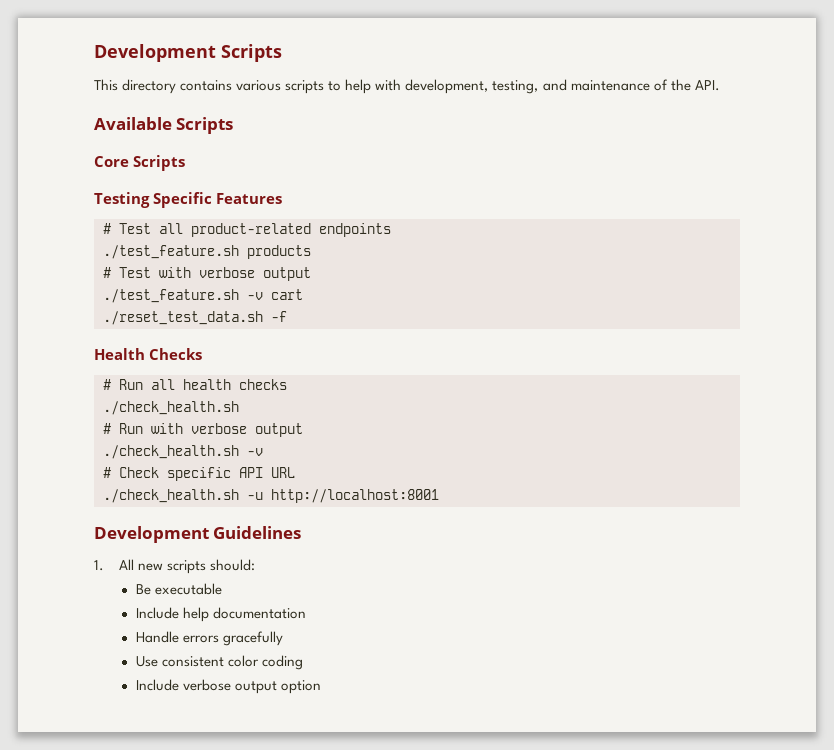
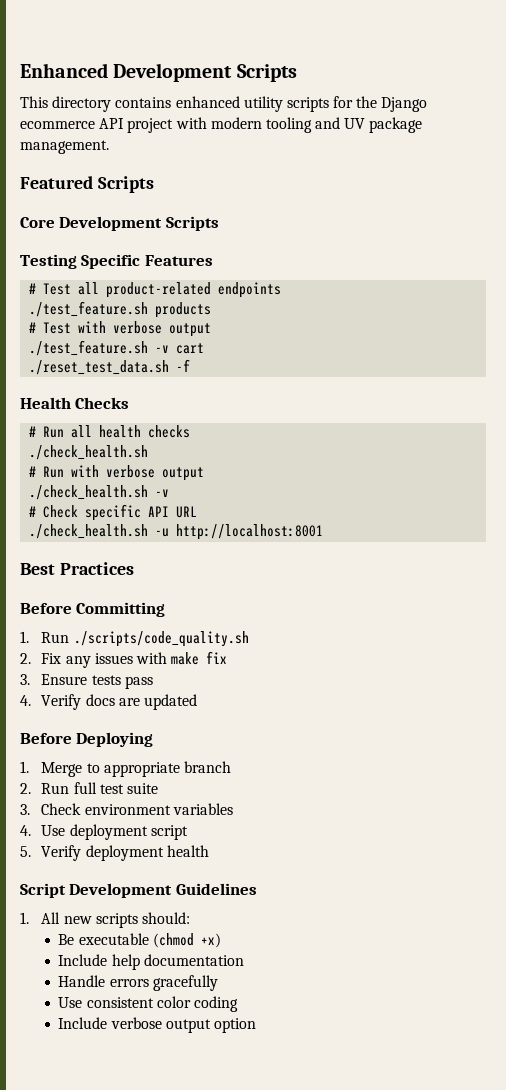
- Development Scripts
+ Enhanced Development Scripts
- This directory contains various scripts to help with development, testing, and maintenance of the API.
- Available Scripts
+ This directory contains enhanced utility scripts for the Django ecommerce API project with modern tooling and UV package management.
+ Featured Scripts
- Core Scripts
+ Core Development Scripts
- Development Guidelines
+ Best Practices
+ Before Committing
+ 1. Run ./scripts/code_quality.sh
+ 2. Fix any issues with make fix
+ 3. Ensure tests pass
+ 4. Verify docs are updated
+ Before Deploying
+ 1. Merge to appropriate branch
+ 2. Run full test suite
+ 3. Check environment variables
+ 4. Use deployment script
+ 5. Verify deployment health
+ Script Development Guidelines
- Be executable
+ Be executable (chmod +x)

